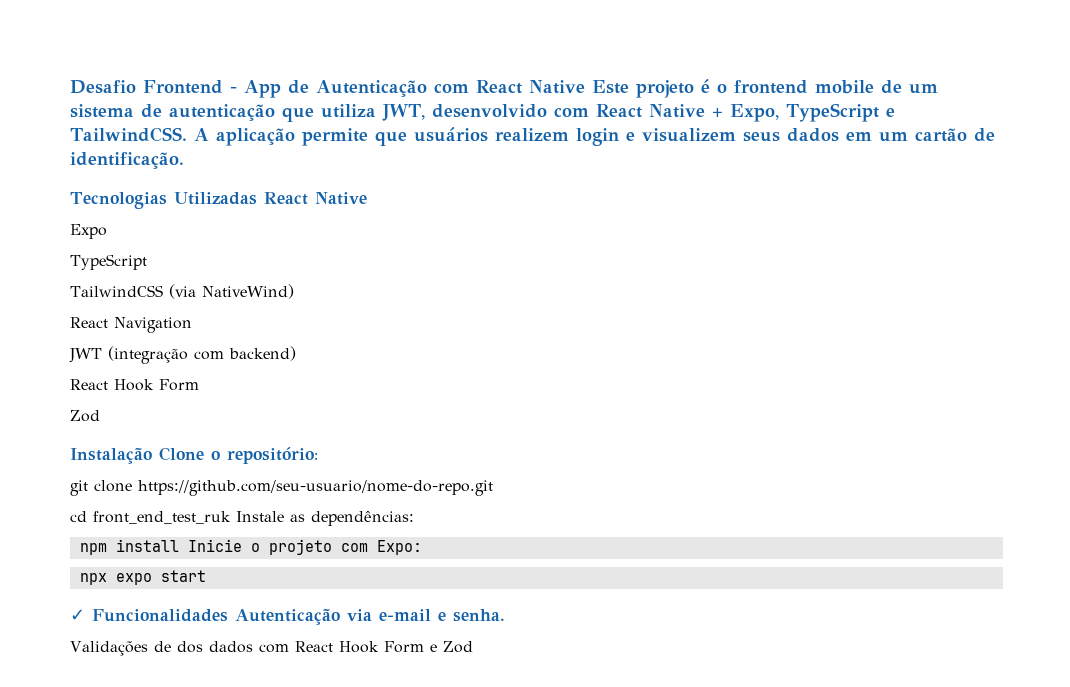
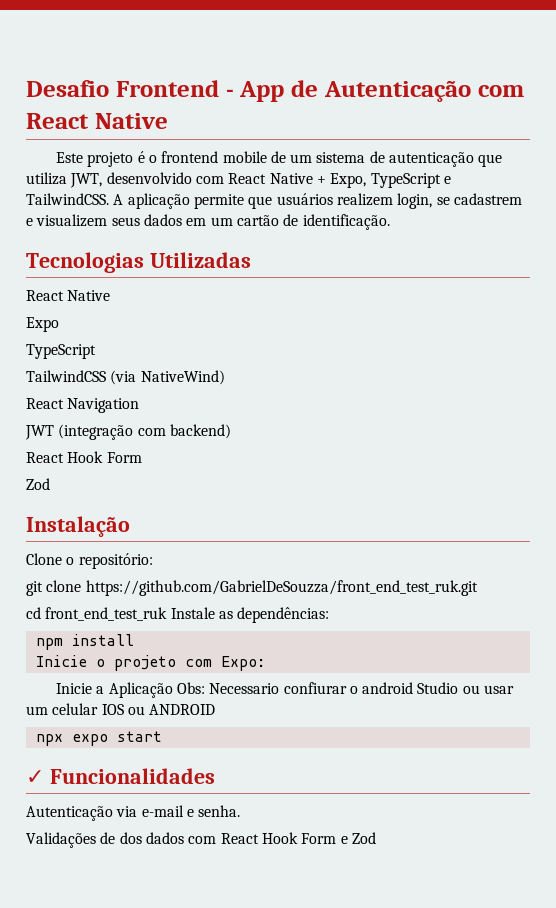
- Desafio Frontend - App de Autenticação com React Native Este projeto é o frontend mobile de um sistema de autenticação que utiliza JWT, desenvolvido com React Native + Expo, TypeScript e TailwindCSS.
+ Desafio Frontend - App de Autenticação com React Native
+ Este projeto é o frontend mobile de um sistema de autenticação que utiliza JWT, desenvolvido com React Native + Expo, TypeScript e TailwindCSS.
- A aplicação permite que usuários realizem login e visualizem seus dados em um cartão de identificação.
+ A aplicação permite que usuários realizem login, se cadastrem e visualizem seus dados em um cartão de identificação.
- Tecnologias Utilizadas React Native
+ Tecnologias Utilizadas
+ React Native
- Instalação Clone o repositório:
+ Instalação
+ Clone o repositório:
- git clone https://github.com/seu-usuario/nome-do-repo.git
+ git clone https://github.com/GabrielDeSouzza/front_end_test_ruk.git
- npm install Inicie o projeto com Expo:
+ npm install
+ Inicie o projeto com Expo:
+ Inicie a Aplicação Obs: Necessario confiurar o android Studio ou usar um celular IOS ou ANDROID
- ✓ Funcionalidades Autenticação via e-mail e senha.
+ ✓ Funcionalidades
+ Autenticação via e-mail e senha.

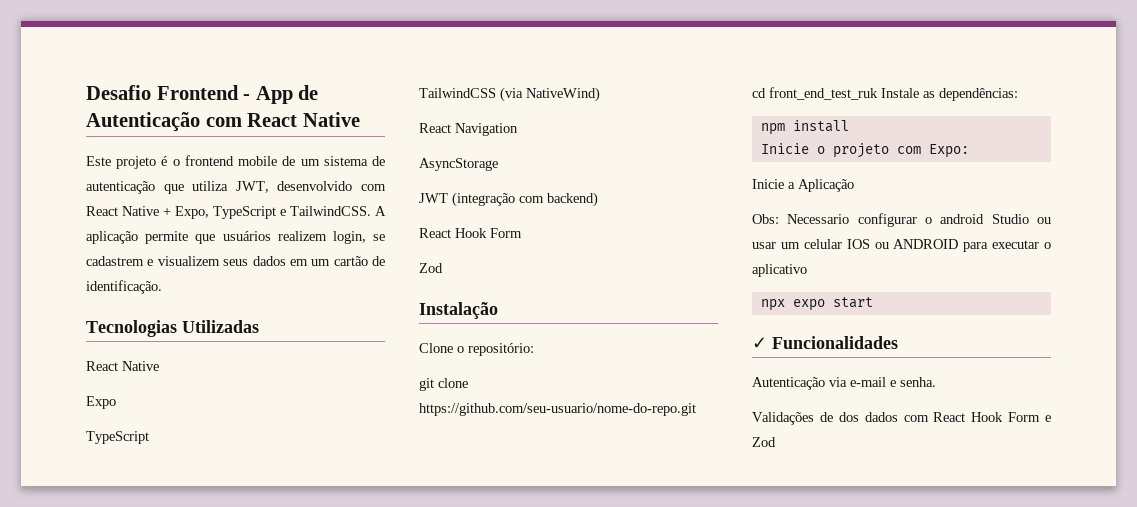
+ AsyncStorage
- git clone https://github.com/GabrielDeSouzza/front_end_test_ruk.git
+ git clone https://github.com/seu-usuario/nome-do-repo.git
- Inicie a Aplicação Obs: Necessario confiurar o android Studio ou usar um celular IOS ou ANDROID
+ Inicie a Aplicação
+ Obs: Necessario configurar o android Studio ou usar um celular IOS ou ANDROID para executar o aplicativo

